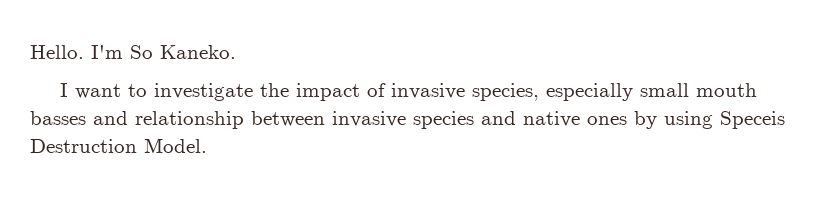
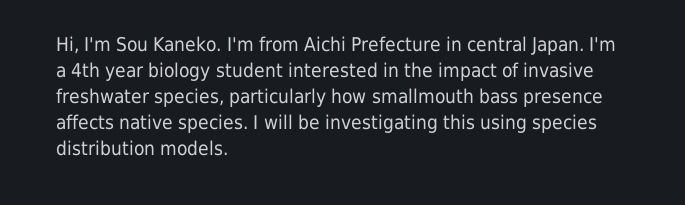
- Hello. I'm So Kaneko.
- I want to investigate the impact of invasive species, especially small mouth basses and relationship between invasive species and native ones by using Speceis Destruction Model.
+ Hi, I'm Sou Kaneko. I'm from Aichi Prefecture in central Japan. I'm a 4th year biology student interested in the impact of invasive freshwater species, particularly how smallmouth bass presence affects native species. I will be investigating this using species distribution models.

